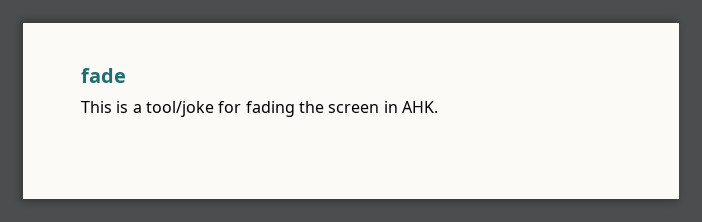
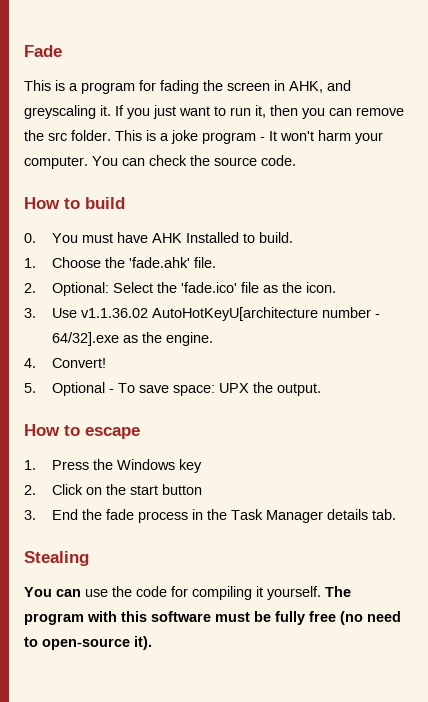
- fade
- This is a tool/joke for fading the screen in AHK.
+ Fade
+ This is a program for fading the screen in AHK, and greyscaling it. If you just want to run it, then you can remove the src folder. This is a joke program - It won't harm your computer. You can check the source code.
+ How to build
+ 0. You must have AHK Installed to build.
+ 1. Choose the 'fade.ahk' file.
+ 2. Optional: Select the 'fade.ico' file as the icon.
+ 3. Use v1.1.36.02 AutoHotKeyU[architecture number - 64/32].exe as the engine.
+ 4. Convert!
+ 5. Optional - To save space: UPX the output.
+ How to escape
+ 1. Press the Windows key
+ 2. Click on the start button
+ 3. End the fade process in the Task Manager details tab.
+ Stealing
+ You can use the code for compiling it yourself. The program with this software must be fully free (no need to open-source it).

